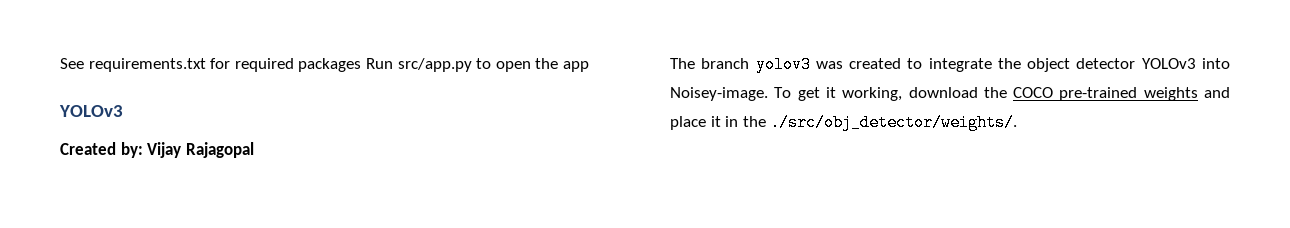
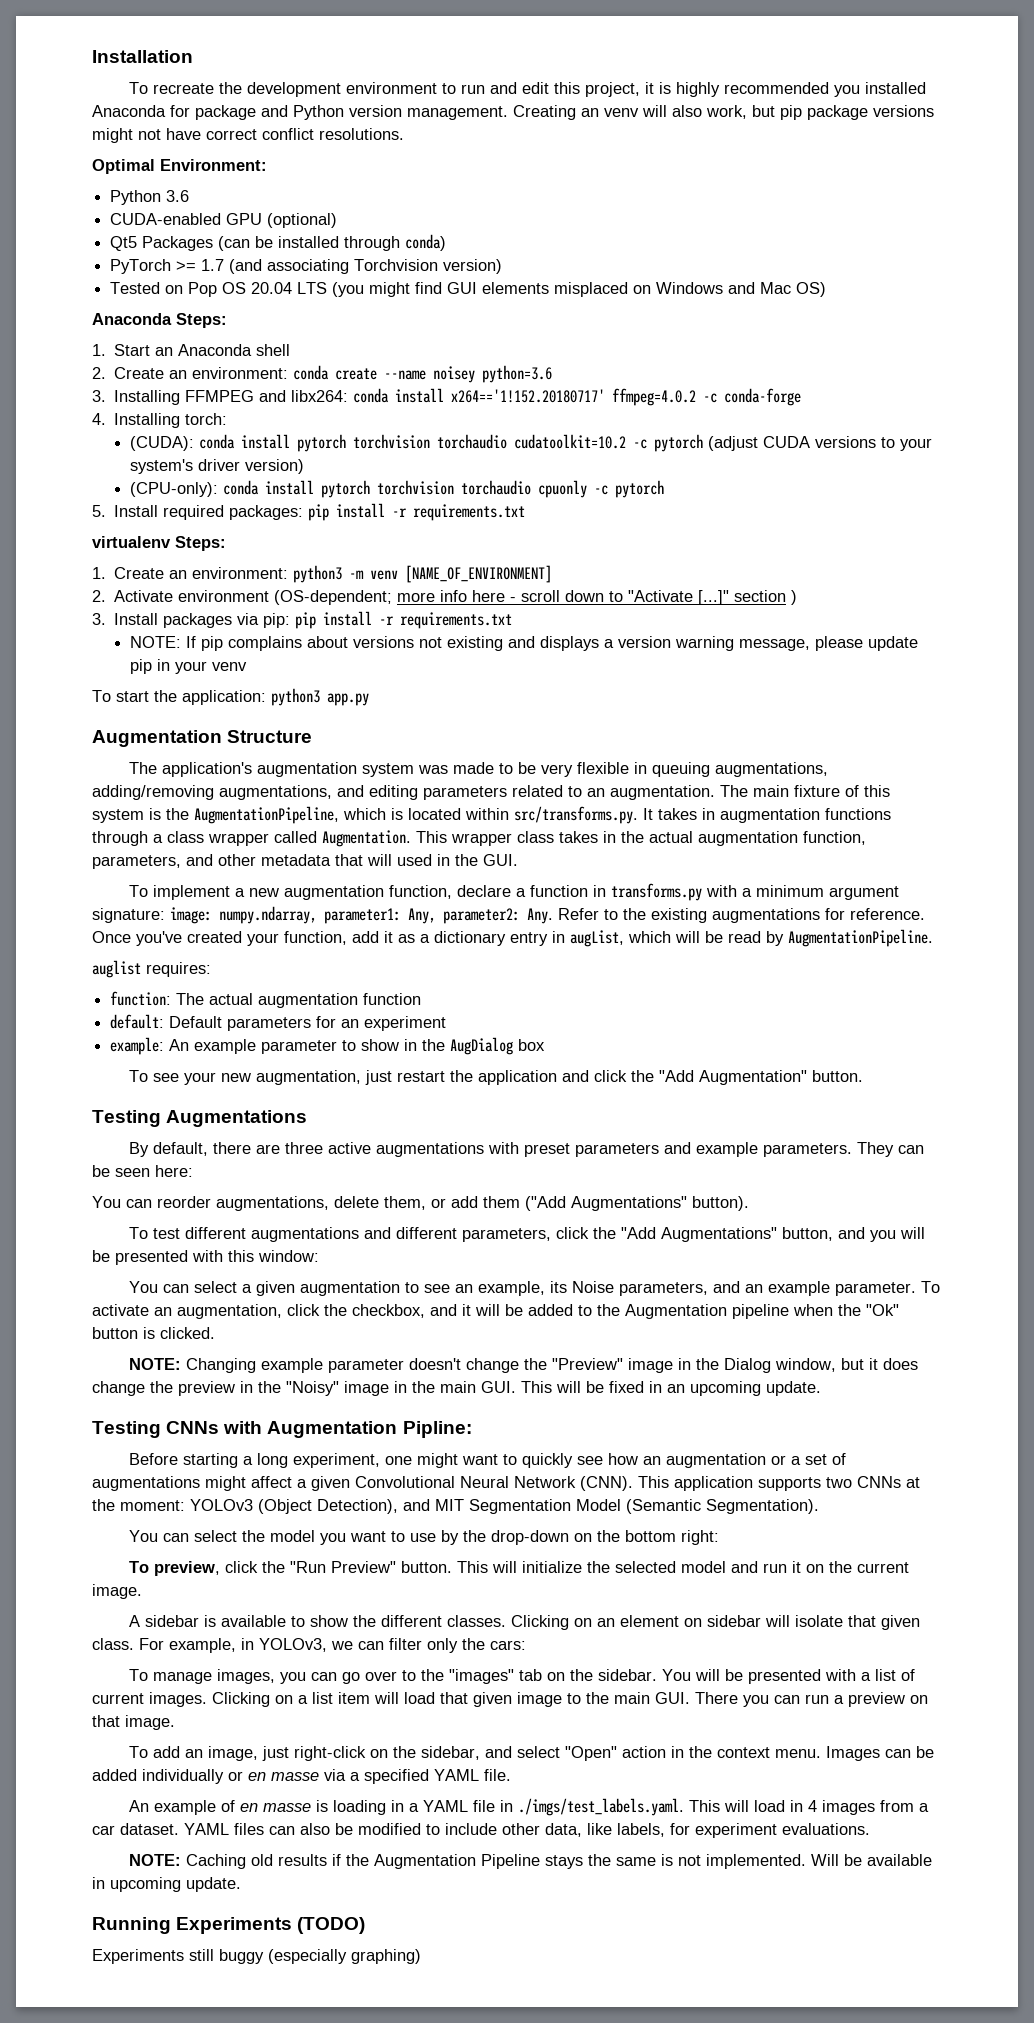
- See requirements.txt for required packages Run src/app.py to open the app
- YOLOv3
- Created by: Vijay Rajagopal
- The branch yolov3 was created to integrate the object detector YOLOv3 into Noisey-image. To get it working, download the COCO pre-trained weights and place it in the ./src/obj_detector/weights/.
+ Installation
+ To recreate the development environment to run and edit this project, it is highly recommended you installed Anaconda for package and Python version management. Creating an venv will also work, but pip package versions might not have correct conflict resolutions.
+ Optimal Environment:
+ Python 3.6
+ CUDA-enabled GPU (optional)
+ Qt5 Packages (can be installed through conda)
+ PyTorch >= 1.7 (and associating Torchvision version)
+ Tested on Pop OS 20.04 LTS (you might find GUI elements misplaced on Windows and Mac OS)
+ Anaconda Steps:
+ 1. Start an Anaconda shell
+ 2. Create an environment: conda create --name noisey python=3.6
+ 3. Installing FFMPEG and libx264: conda install x264=='1!152.20180717' ffmpeg=4.0.2 -c conda-forge
+ 4. Installing torch:
+ (CUDA): conda install pytorch torchvision torchaudio cudatoolkit=10.2 -c pytorch (adjust CUDA versions to your system's driver version)
+ (CPU-only): conda install pytorch torchvision torchaudio cpuonly -c pytorch
+ 5. Install required packages: pip install -r requirements.txt
+ virtualenv Steps:
+ 1. Create an environment: python3 -m venv [NAME_OF_ENVIRONMENT]
+ 2. Activate environment (OS-dependent; more info here - scroll down to "Activate [...]" section )
+ 3. Install packages via pip: pip install -r requirements.txt
+ NOTE: If pip complains about versions not existing and displays a version warning message, please update pip in your venv
+ To start the application: python3 app.py
+ Augmentation Structure
+ The application's augmentation system was made to be very flexible in queuing augmentations, adding/removing augmentations, and editing parameters related to an augmentation. The main fixture of this system is the AugmentationPipeline, which is located within src/transforms.py. It takes in augmentation functions through a class wrapper called Augmentation. This wrapper class takes in the actual augmentation function, parameters, and other metadata that will used in the GUI.
+ To implement a new augmentation function, declare a function in transforms.py with a minimum argument signature: image: numpy.ndarray, parameter1: Any, parameter2: Any. Refer to the existing augmentations for reference. Once you've created your function, add it as a dictionary entry in augList, which will be read by AugmentationPipeline.
+ auglist requires:
+ function: The actual augmentation function
+ default: Default parameters for an experiment
+ example: An example parameter to show in the AugDialog box
+ To see your new augmentation, just restart the application and click the "Add Augmentation" button.
+ Testing Augmentations
+ By default, there are three active augmentations with preset parameters and example parameters. They can be seen here:
+ You can reorder augmentations, delete them, or add them ("Add Augmentations" button).
+ To test different augmentations and different parameters, click the "Add Augmentations" button, and you will be presented with this window:
+ You can select a given augmentation to see an example, its Noise parameters, and an example parameter. To activate an augmentation, click the checkbox, and it will be added to the Augmentation pipeline when the "Ok" button is clicked.
+ NOTE: Changing example parameter doesn't change the "Preview" image in the Dialog window, but it does change the preview in the "Noisy" image in the main GUI. This will be fixed in an upcoming update.
+ Testing CNNs with Augmentation Pipline:
+ Before starting a long experiment, one might want to quickly see how an augmentation or a set of augmentations might affect a given Convolutional Neural Network (CNN). This application supports two CNNs at the moment: YOLOv3 (Object Detection), and MIT Segmentation Model (Semantic Segmentation).
+ You can select the model you want to use by the drop-down on the bottom right:
+ To preview, click the "Run Preview" button. This will initialize the selected model and run it on the current image.
+ A sidebar is available to show the different classes. Clicking on an element on sidebar will isolate that given class. For example, in YOLOv3, we can filter only the cars:
+ To manage images, you can go over to the "images" tab on the sidebar. You will be presented with a list of current images. Clicking on a list item will load that given image to the main GUI. There you can run a preview on that image.
+ To add an image, just right-click on the sidebar, and select "Open" action in the context menu. Images can be added individually or en masse via a specified YAML file.
+ An example of en masse is loading in a YAML file in ./imgs/test_labels.yaml. This will load in 4 images from a car dataset. YAML files can also be modified to include other data, like labels, for experiment evaluations.
+ NOTE: Caching old results if the Augmentation Pipeline stays the same is not implemented. Will be available in upcoming update.
+ Running Experiments (TODO)
+ Experiments still buggy (especially graphing)

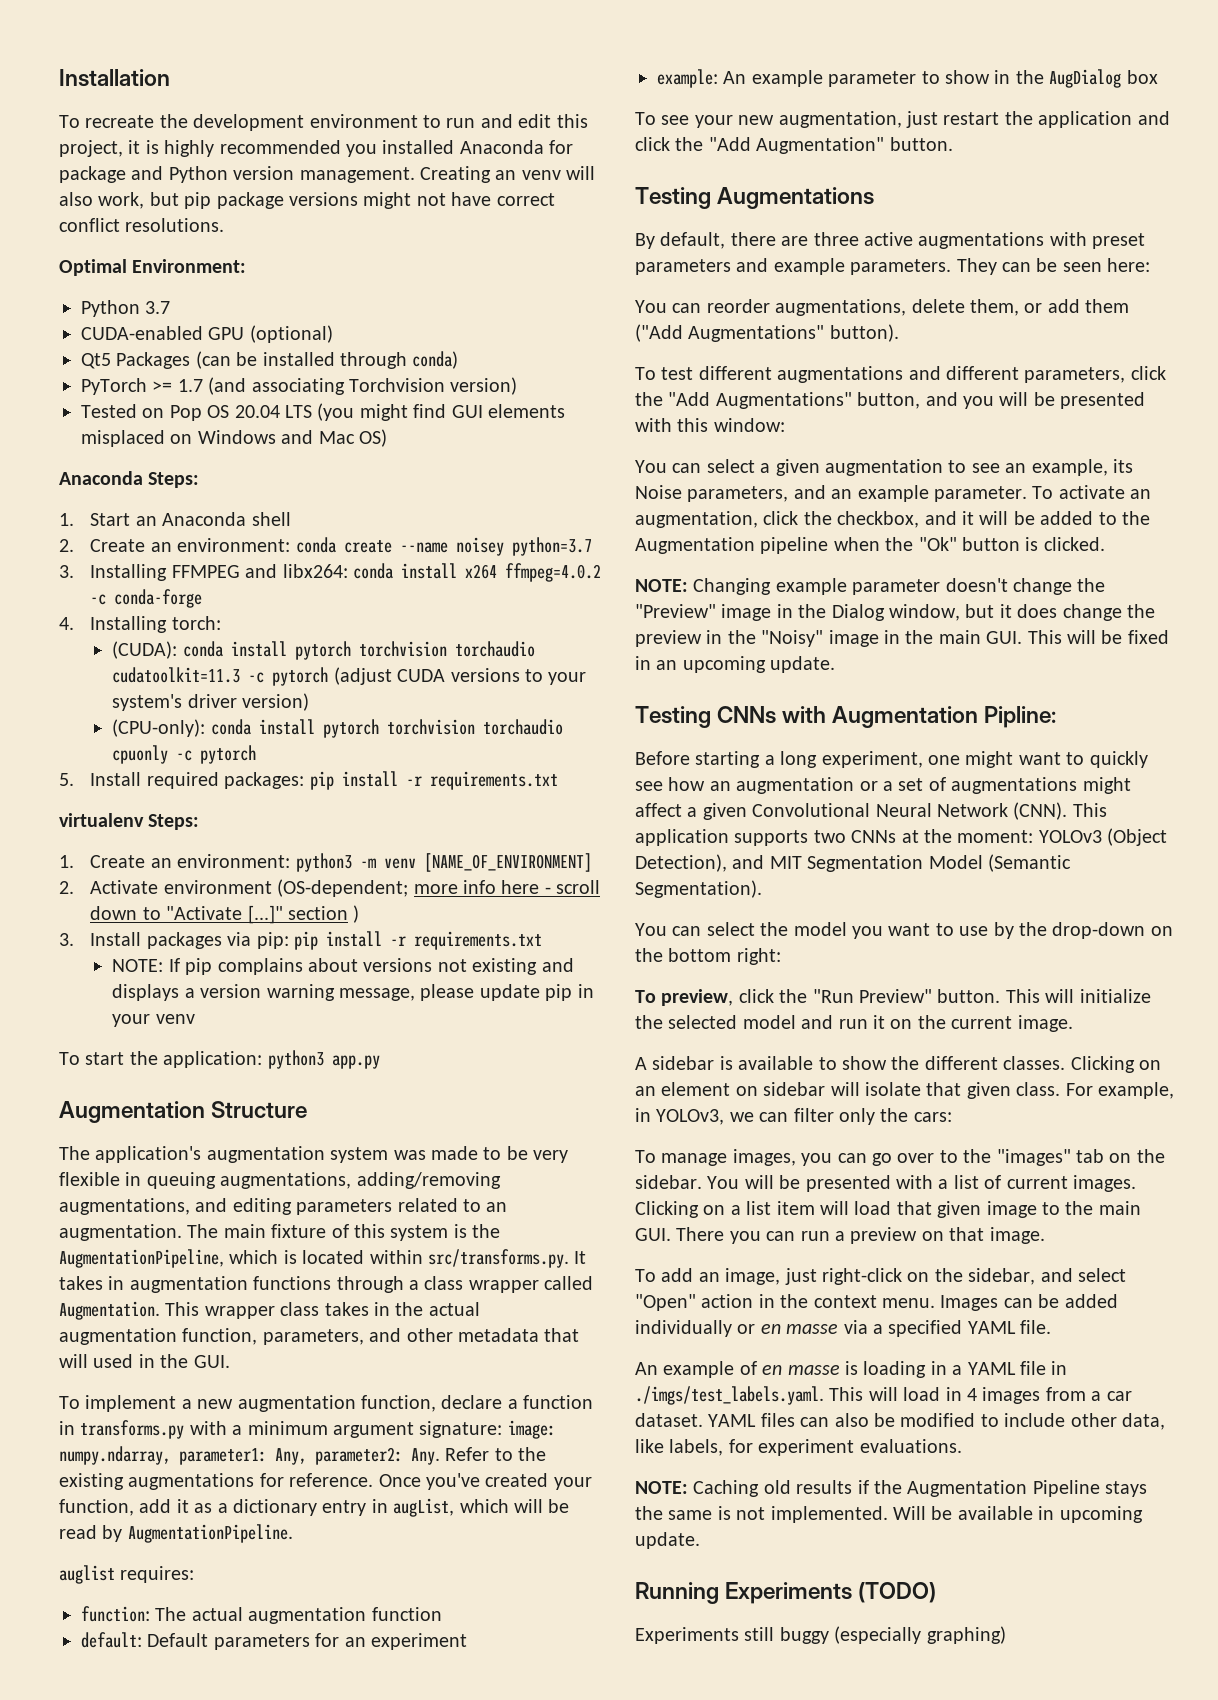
- Python 3.6
+ Python 3.7
- 2. Create an environment: conda create --name noisey python=3.6
+ 2. Create an environment: conda create --name noisey python=3.7
- 3. Installing FFMPEG and libx264: conda install x264=='1!152.20180717' ffmpeg=4.0.2 -c conda-forge
+ 3. Installing FFMPEG and libx264: conda install x264 ffmpeg=4.0.2 -c conda-forge
- (CUDA): conda install pytorch torchvision torchaudio cudatoolkit=10.2 -c pytorch (adjust CUDA versions to your system's driver version)
+ (CUDA): conda install pytorch torchvision torchaudio cudatoolkit=11.3 -c pytorch (adjust CUDA versions to your system's driver version)

